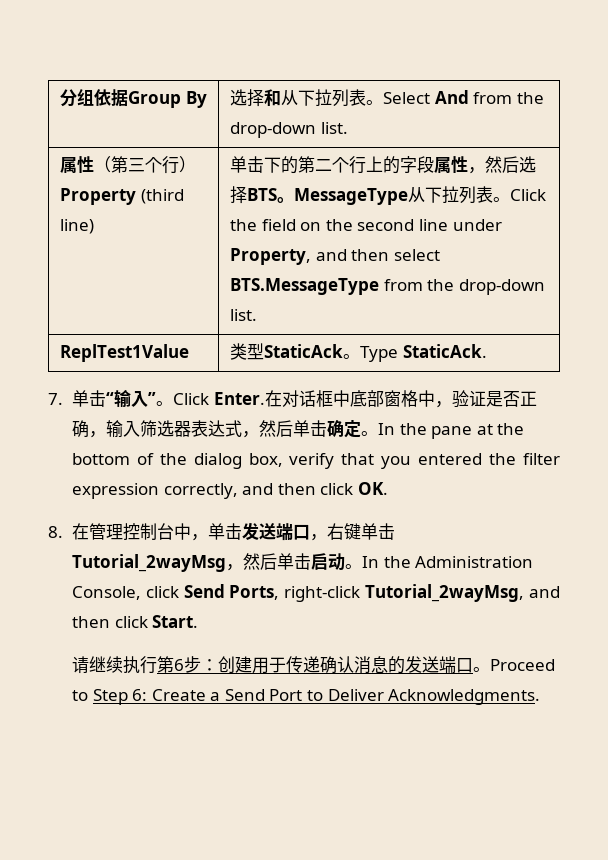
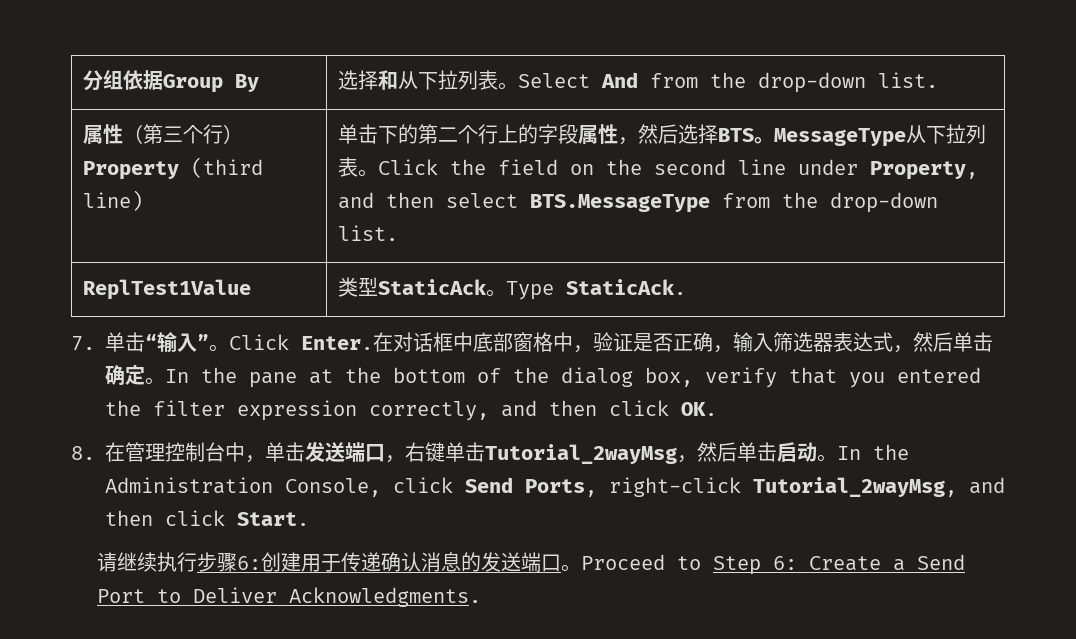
- 请继续执行第6步：创建用于传递确认消息的发送端口。
+ 请继续执行步骤6:创建用于传递确认消息的发送端口。

